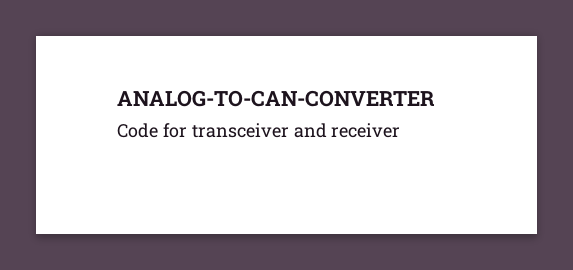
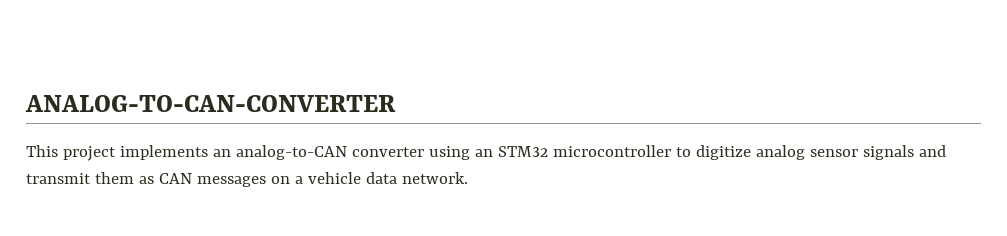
- Code for transceiver and receiver
+ This project implements an analog-to-CAN converter using an STM32 microcontroller to digitize analog sensor signals and transmit them as CAN messages on a vehicle data network.

